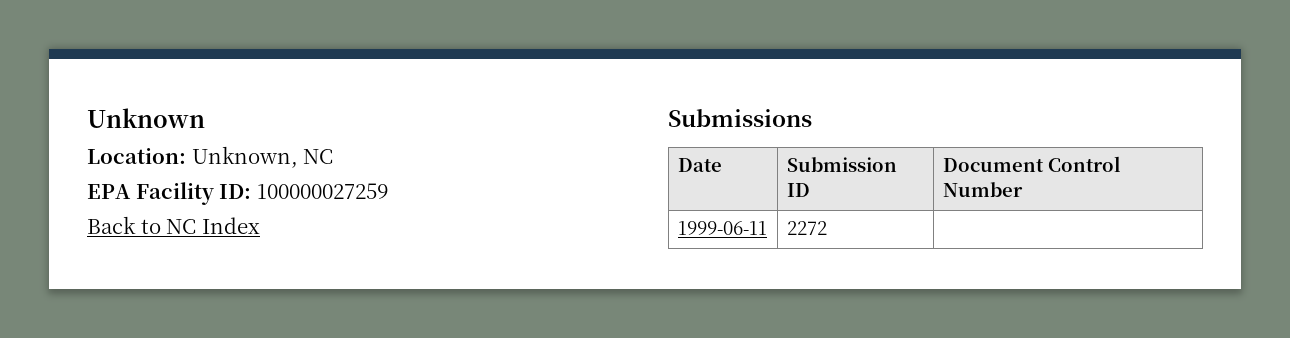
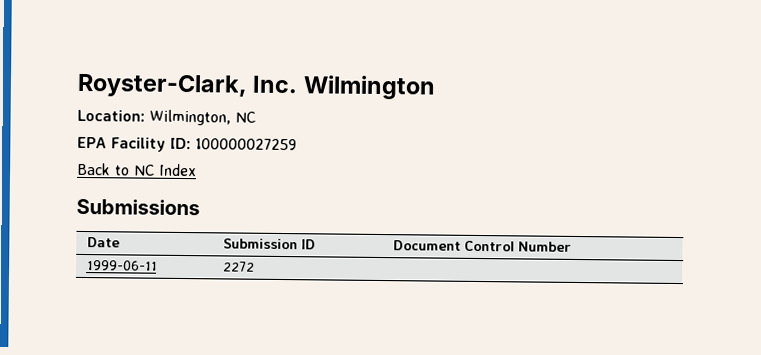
- Unknown
+ Royster-Clark, Inc. Wilmington
- Location: Unknown, NC
+ Location: Wilmington, NC

